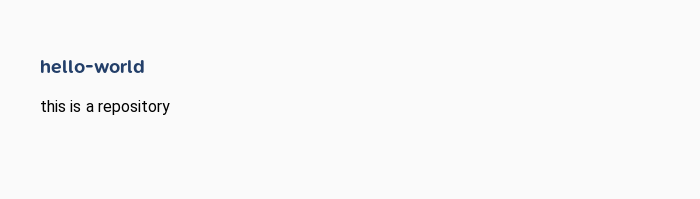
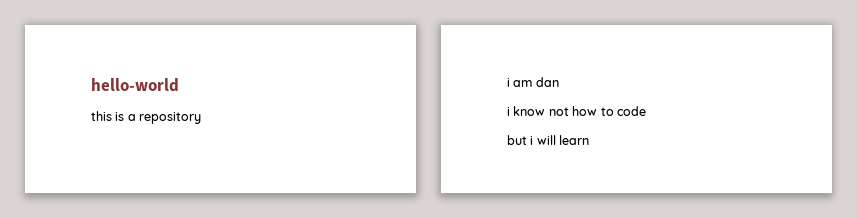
+ i am dan
+ i know not how to code
+ but i will learn

